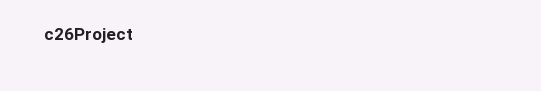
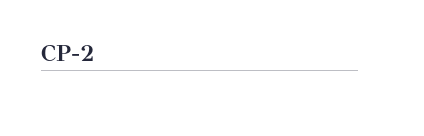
- c26Project
+ CP-2

